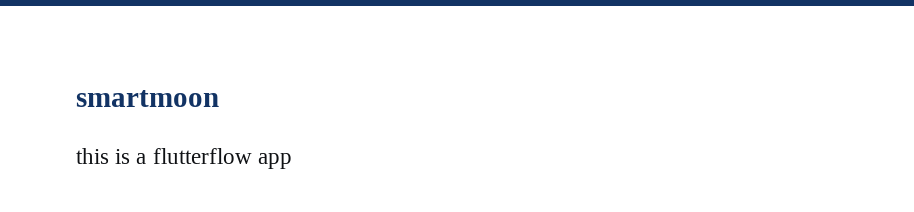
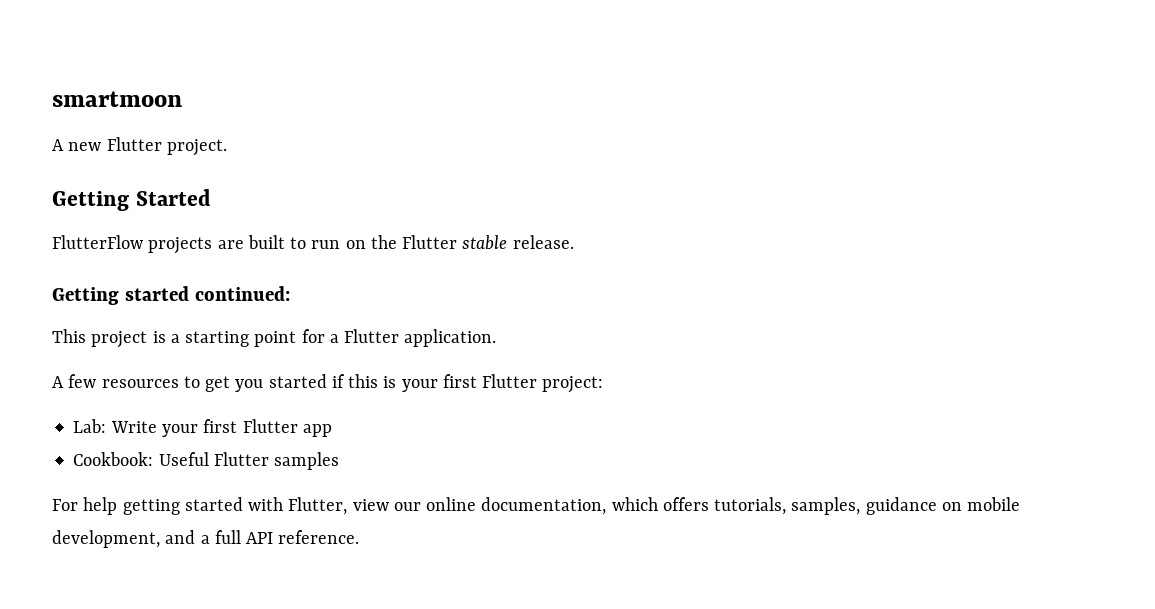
- this is a flutterflow app
+ A new Flutter project.
+ Getting Started
+ FlutterFlow projects are built to run on the Flutter stable release.
+ Getting started continued:
+ This project is a starting point for a Flutter application.
+ A few resources to get you started if this is your first Flutter project:
+ Lab: Write your first Flutter app
+ Cookbook: Useful Flutter samples
+ For help getting started with Flutter, view our online documentation, which offers tutorials, samples, guidance on mobile development, and a full API reference.

